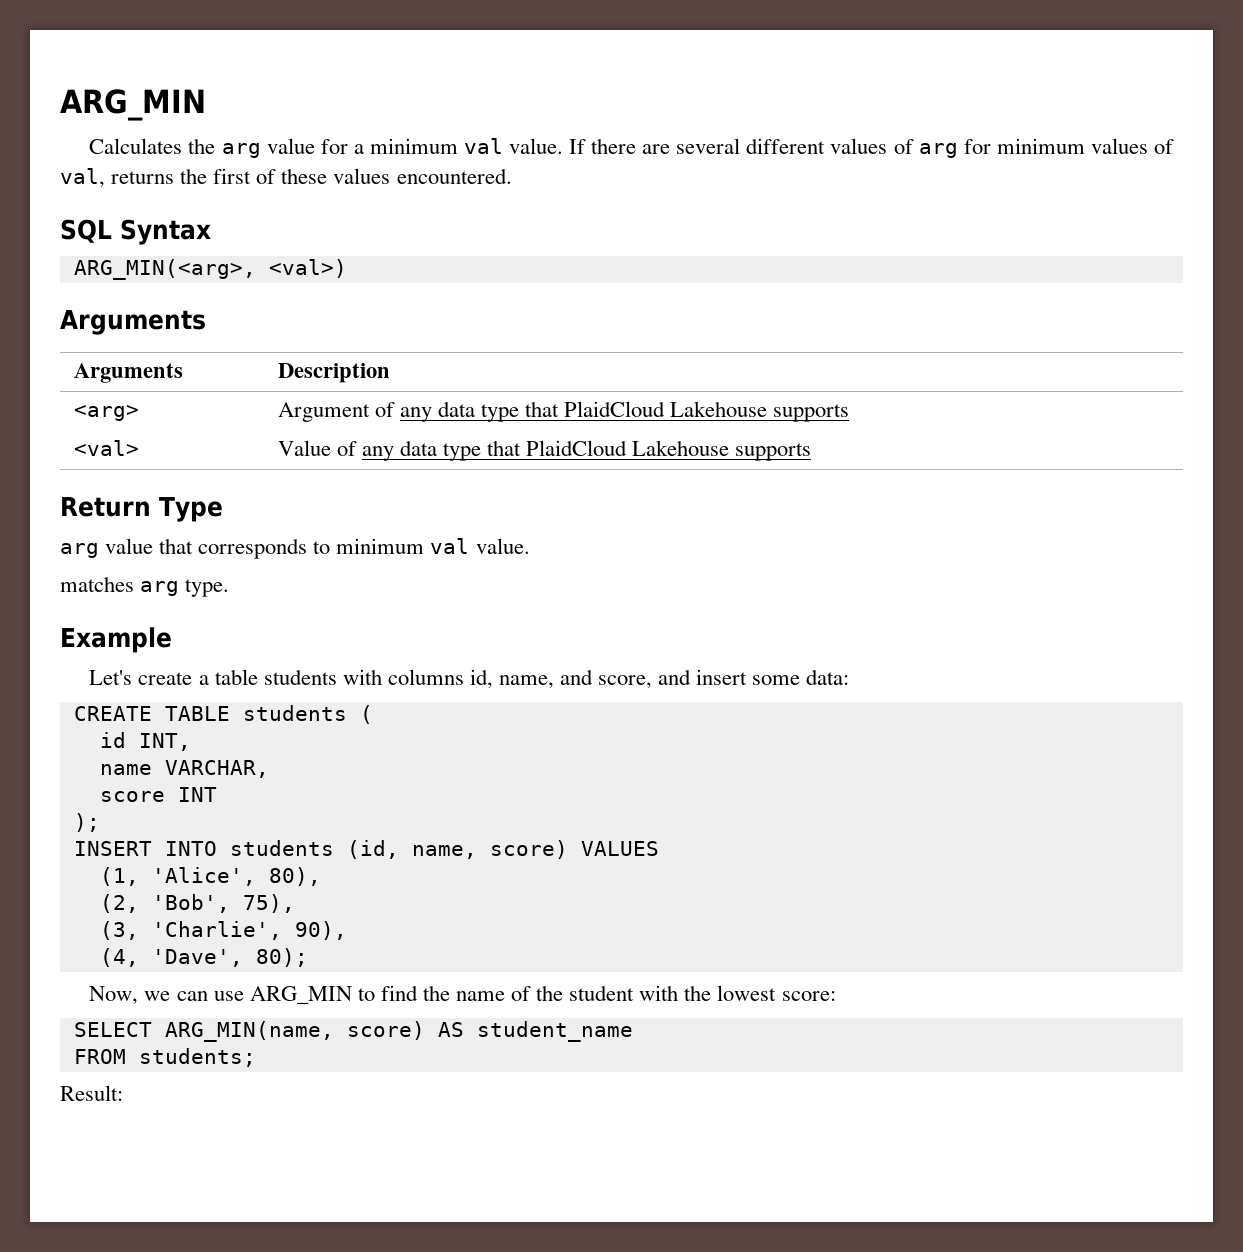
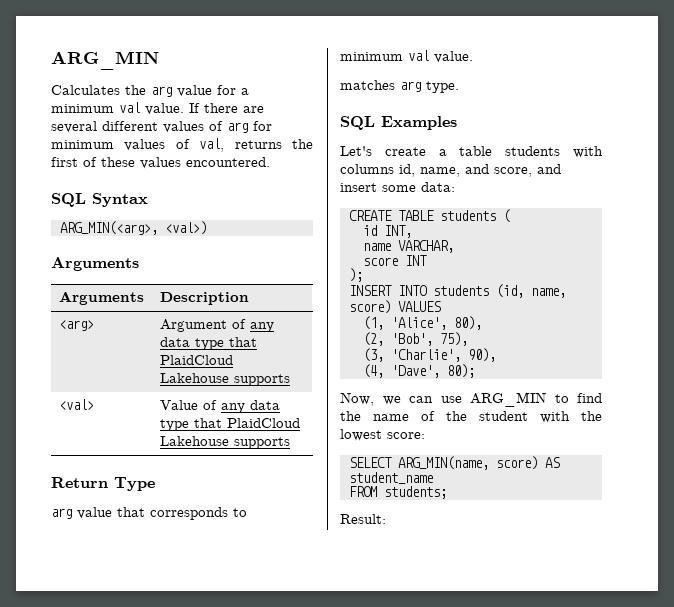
- Example
+ SQL Examples

